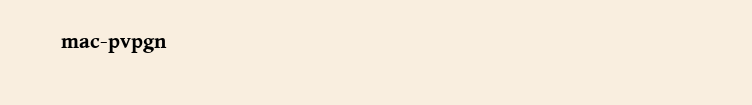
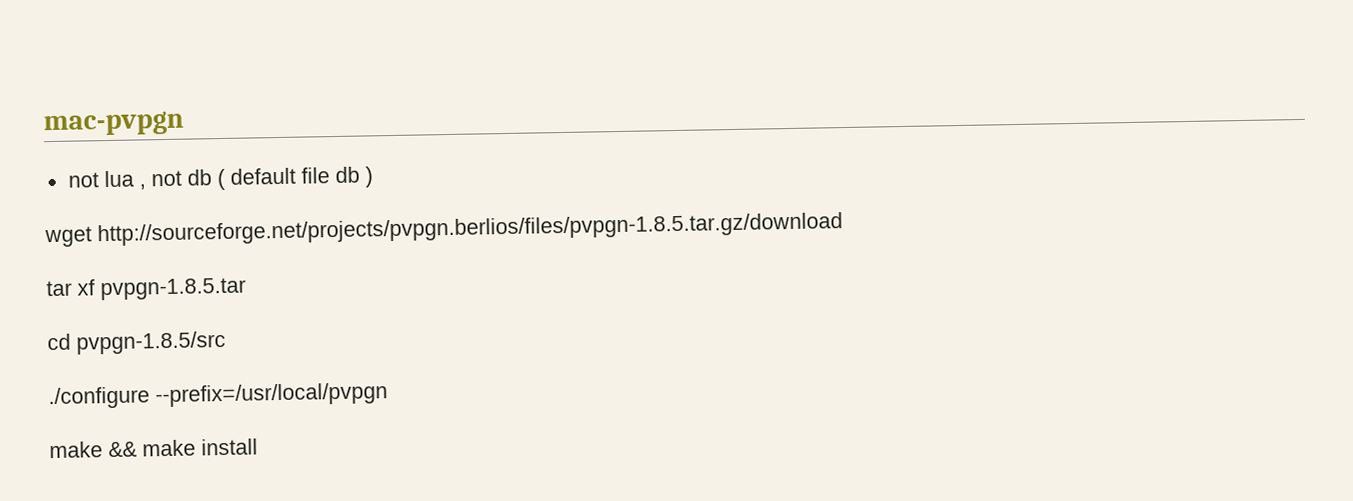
+ not lua , not db ( default file db )
+ wget http://sourceforge.net/projects/pvpgn.berlios/files/pvpgn-1.8.5.tar.gz/download
+ tar xf pvpgn-1.8.5.tar
+ cd pvpgn-1.8.5/src
+ ./configure --prefix=/usr/local/pvpgn
+ make && make install

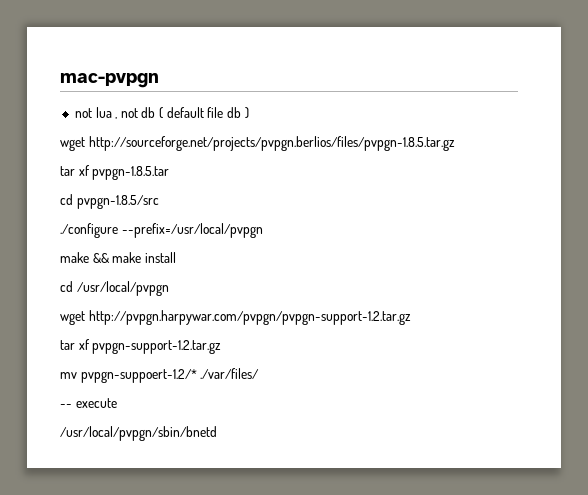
- wget http://sourceforge.net/projects/pvpgn.berlios/files/pvpgn-1.8.5.tar.gz/download
+ wget http://sourceforge.net/projects/pvpgn.berlios/files/pvpgn-1.8.5.tar.gz
+ cd /usr/local/pvpgn
+ wget http://pvpgn.harpywar.com/pvpgn/pvpgn-support-1.2.tar.gz
+ tar xf pvpgn-support-1.2.tar.gz
+ mv pvpgn-suppoert-1.2/* ./var/files/
+ -- execute
+ /usr/local/pvpgn/sbin/bnetd

